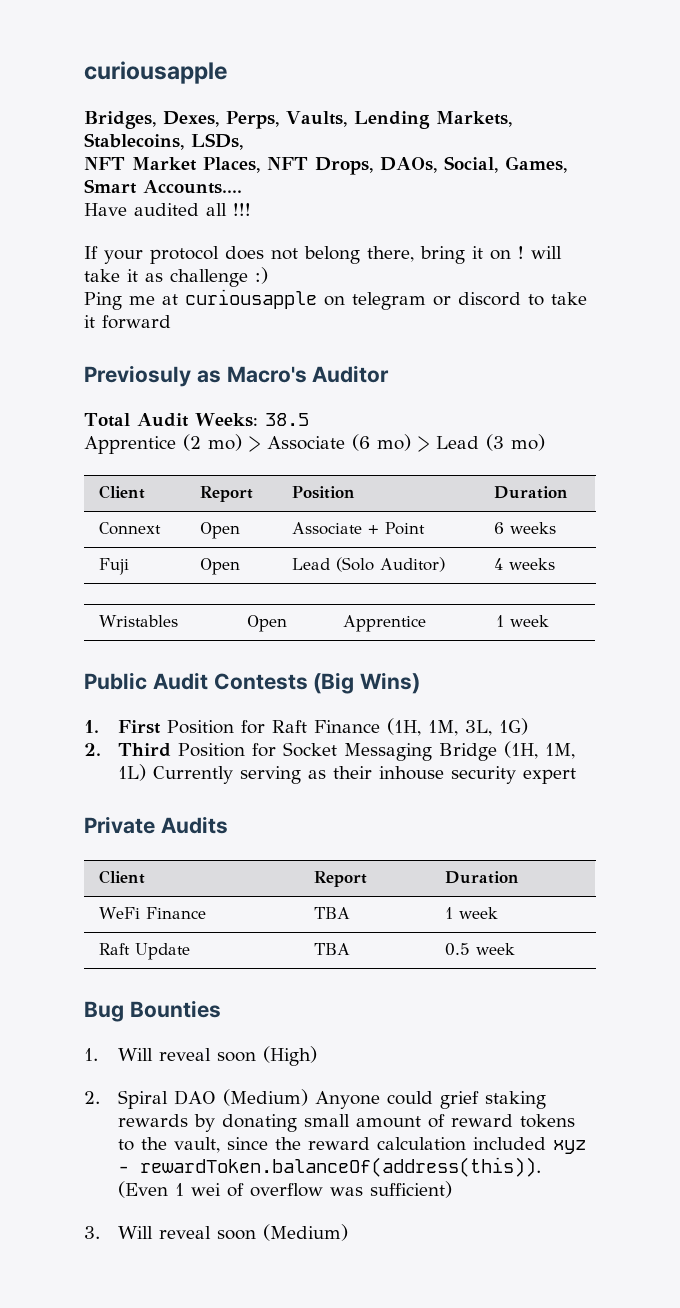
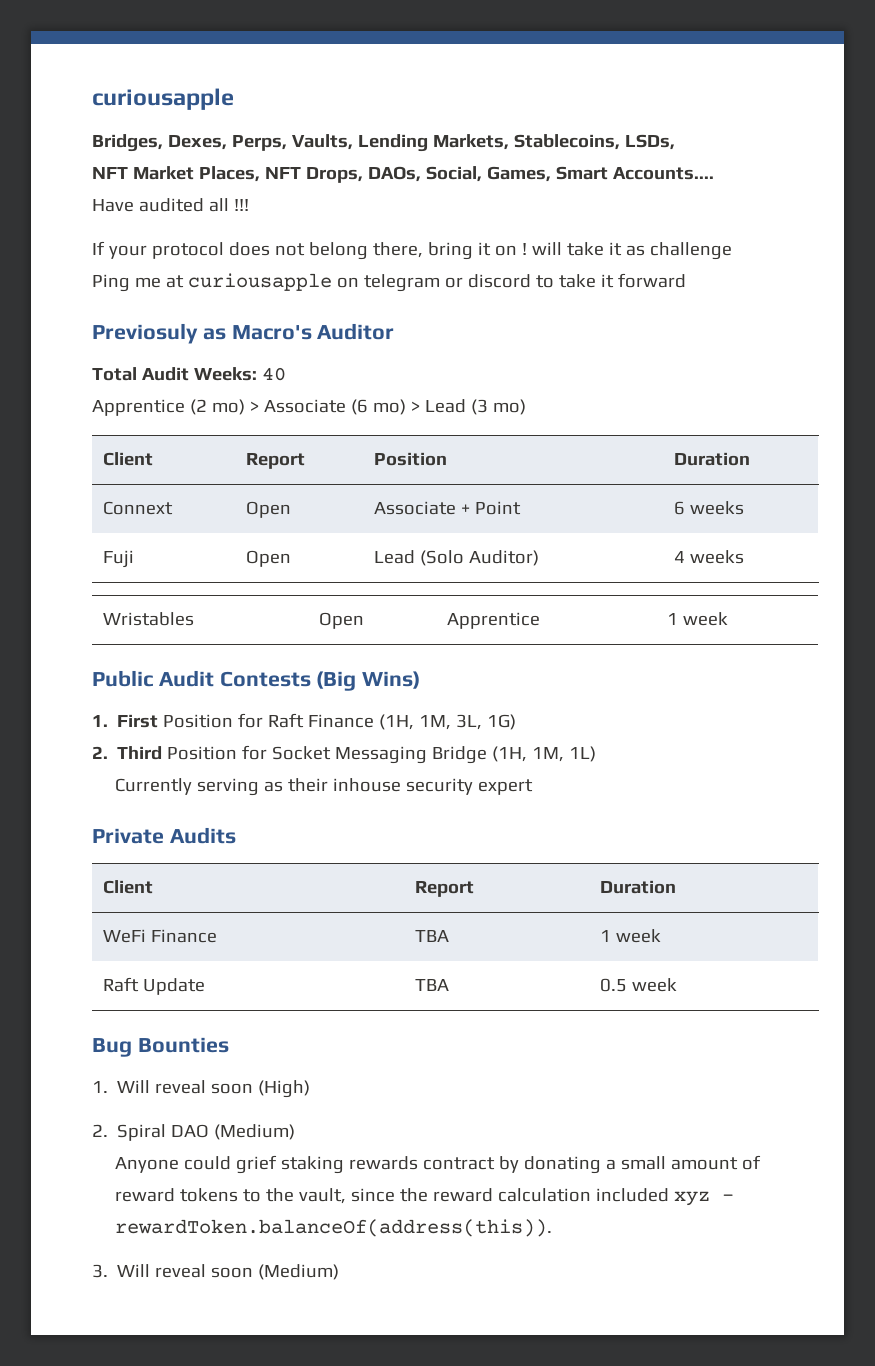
- If your protocol does not belong there, bring it on ! will take it as challenge :)
+ If your protocol does not belong there, bring it on ! will take it as challenge
- Total Audit Weeks: 38.5
+ Total Audit Weeks: 40
- 2. Third Position for Socket Messaging Bridge (1H, 1M, 1L) Currently serving as their inhouse security expert
+ 2. Third Position for Socket Messaging Bridge (1H, 1M, 1L)
+ Currently serving as their inhouse security expert
- 2. Spiral DAO (Medium) Anyone could grief staking rewards by donating small amount of reward tokens to the vault, since the reward calculation included xyz - rewardToken.balanceOf(address(this)). (Even 1 wei of overflow was sufficient)
+ 2. Spiral DAO (Medium)
+ Anyone could grief staking rewards contract by donating a small amount of reward tokens to the vault, since the reward calculation included xyz - rewardToken.balanceOf(address(this)).

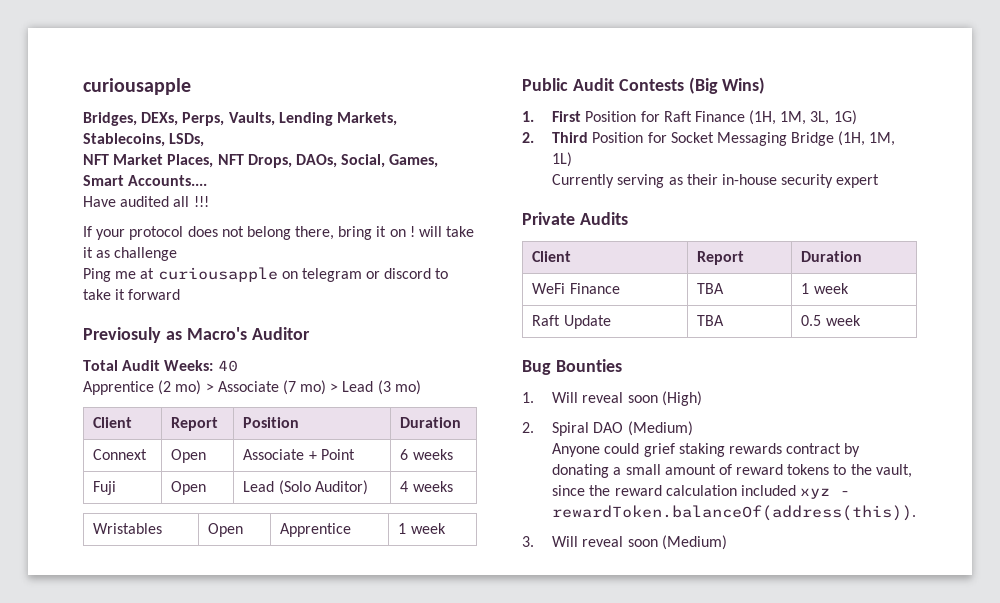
- Bridges, Dexes, Perps, Vaults, Lending Markets, Stablecoins, LSDs,
+ Bridges, DEXs, Perps, Vaults, Lending Markets, Stablecoins, LSDs,
- Apprentice (2 mo) > Associate (6 mo) > Lead (3 mo)
+ Apprentice (2 mo) > Associate (7 mo) > Lead (3 mo)
- Currently serving as their inhouse security expert
+ Currently serving as their in-house security expert

